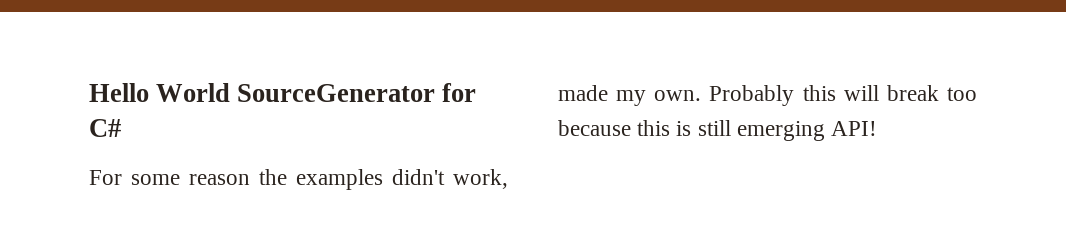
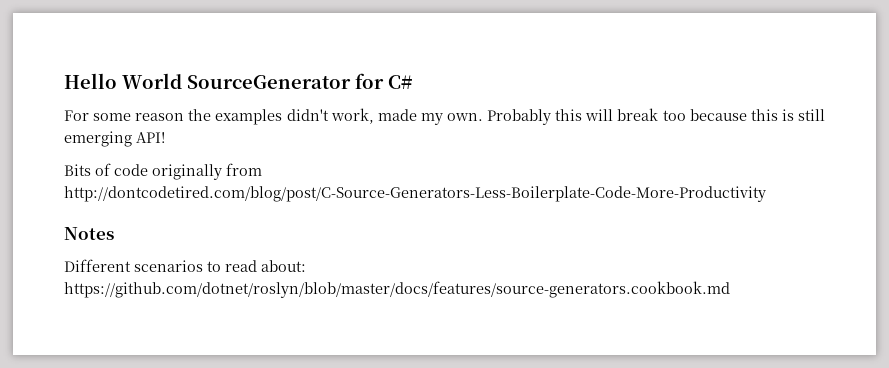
+ Bits of code originally from http://dontcodetired.com/blog/post/C-Source-Generators-Less-Boilerplate-Code-More-Productivity
+ Notes
+ Different scenarios to read about: https://github.com/dotnet/roslyn/blob/master/docs/features/source-generators.cookbook.md

